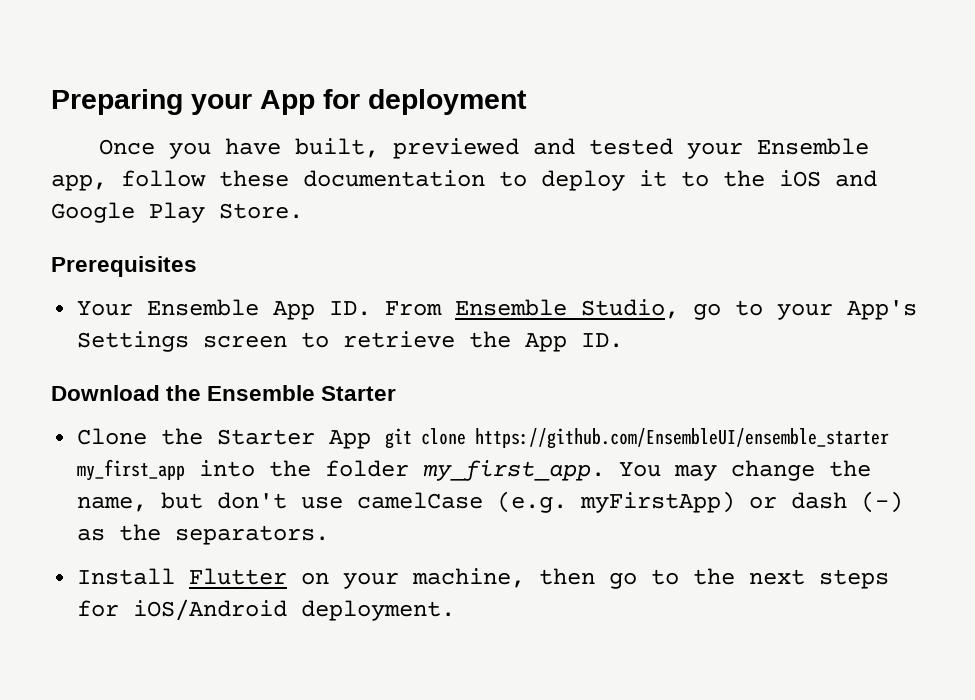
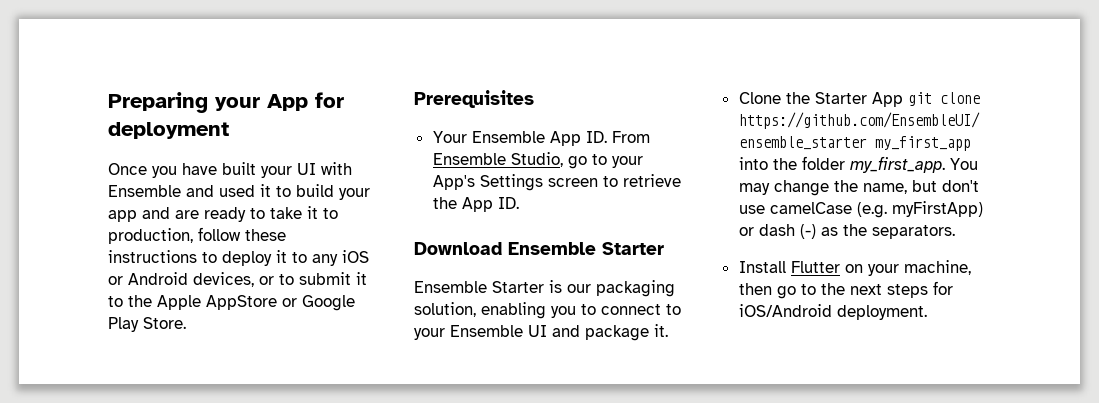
- Once you have built, previewed and tested your Ensemble app, follow these documentation to deploy it to the iOS and Google Play Store.
+ Once you have built your UI with Ensemble and used it to build your app and are ready to take it to production, follow these instructions to deploy it to any iOS or Android devices, or to submit it to the Apple AppStore or Google Play Store.
- Download the Ensemble Starter
+ Download Ensemble Starter
+ Ensemble Starter is our packaging solution, enabling you to connect to your Ensemble UI and package it.

